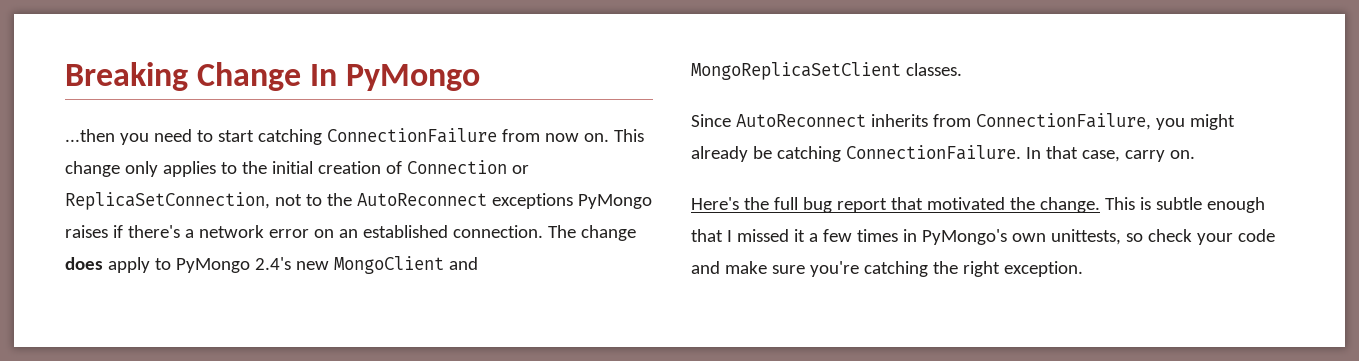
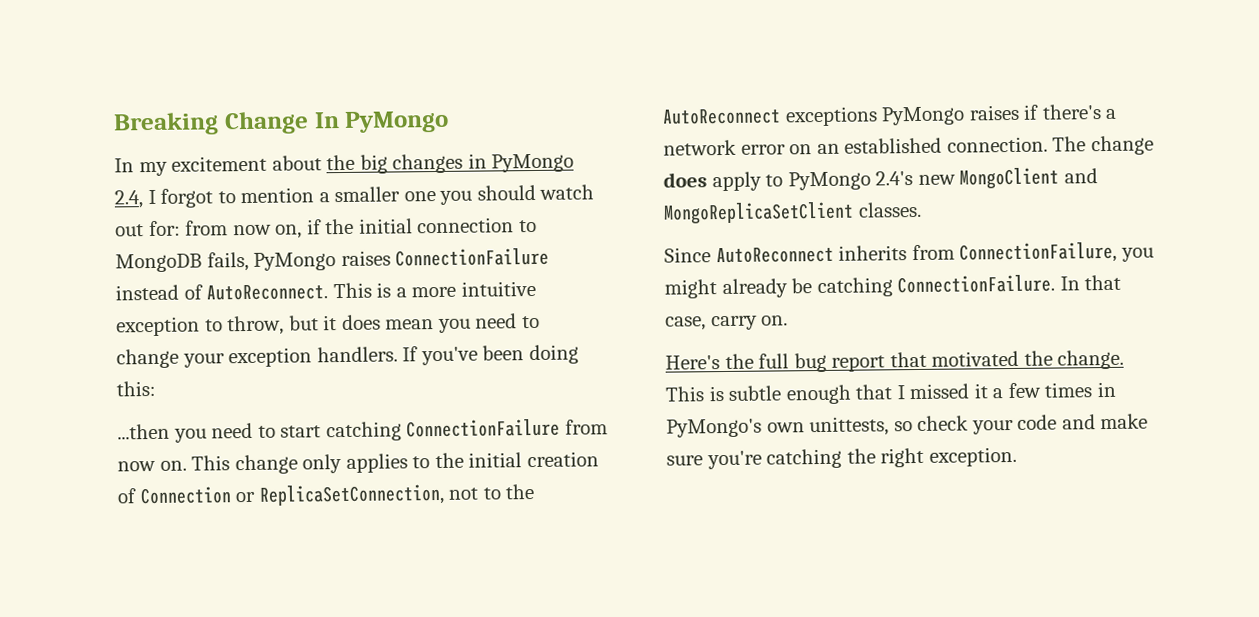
+ In my excitement about the big changes in PyMongo 2.4, I forgot to mention a smaller one you should watch out for: from now on, if the initial connection to MongoDB fails, PyMongo raises ConnectionFailure instead of AutoReconnect. This is a more intuitive exception to throw, but it does mean you need to change your exception handlers. If you've been doing this:

